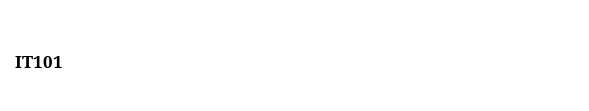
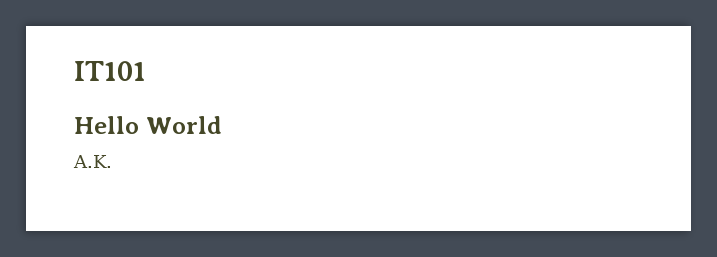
+ Hello World
+ A.K.

